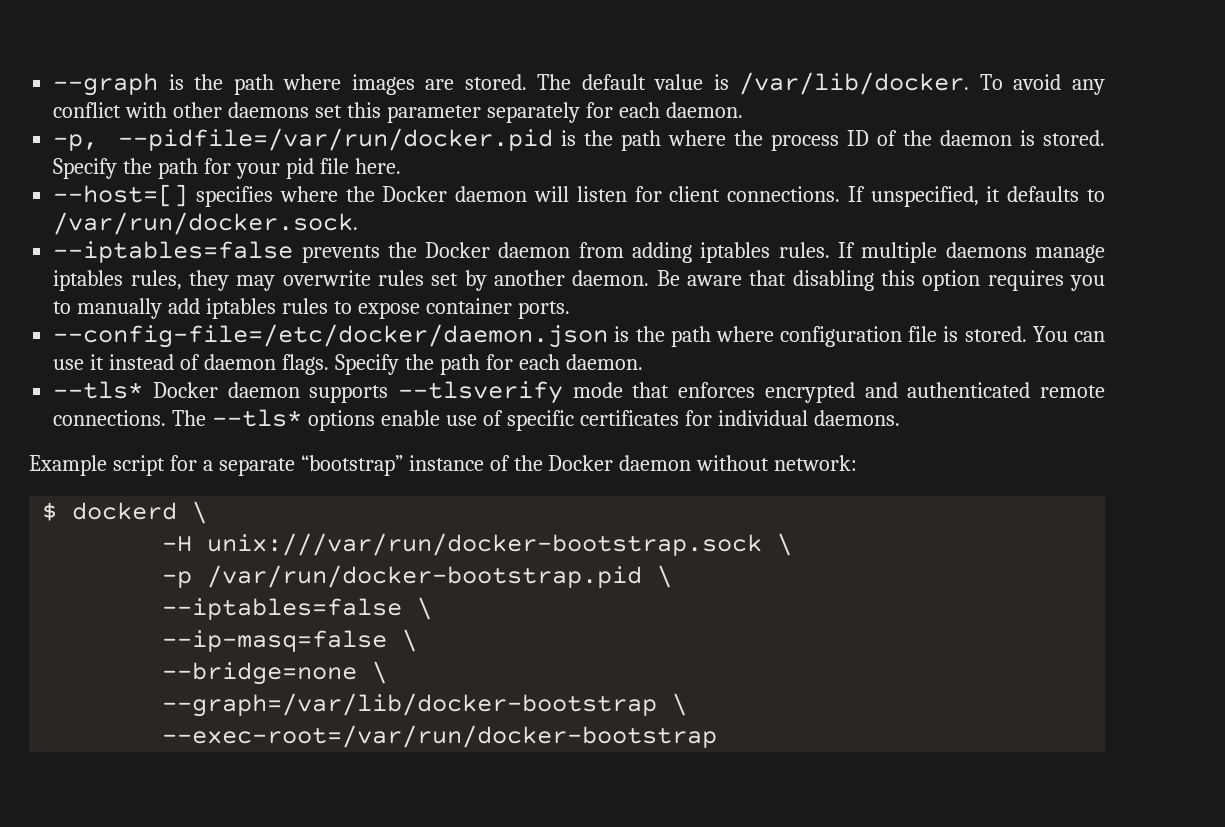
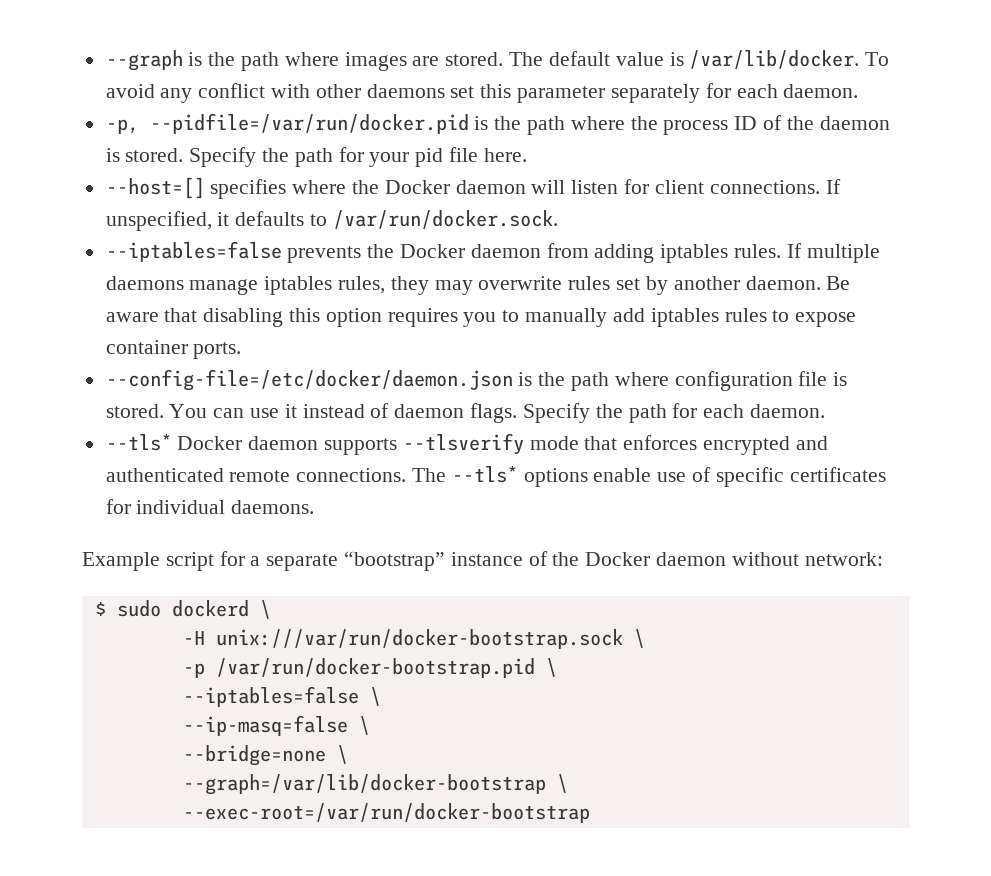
- $ dockerd \
+ $ sudo dockerd \

